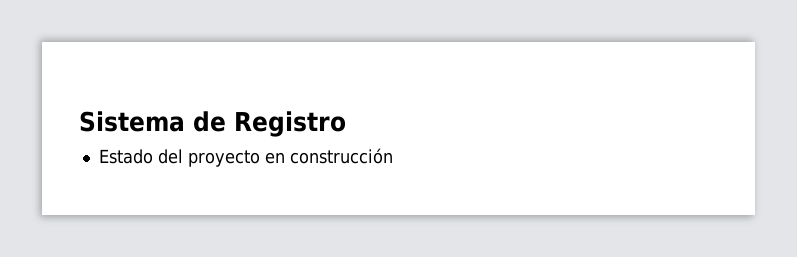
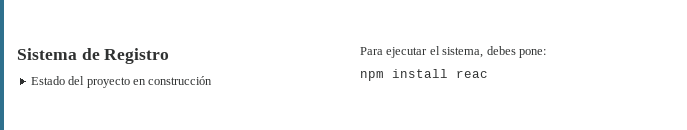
+ Para ejecutar el sistema, debes pone:
+ npm install reac

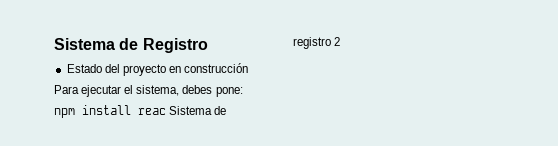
- npm install reac
+ npm install reac Sistema de registro 2

